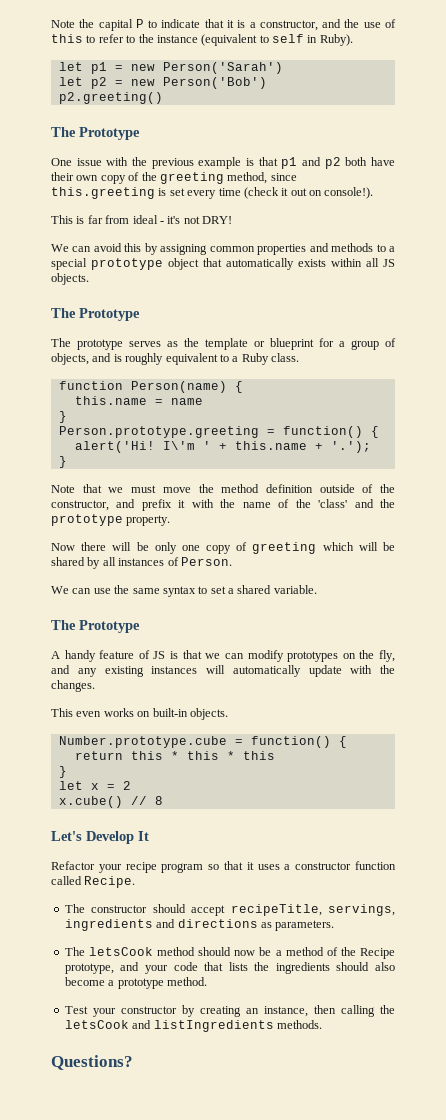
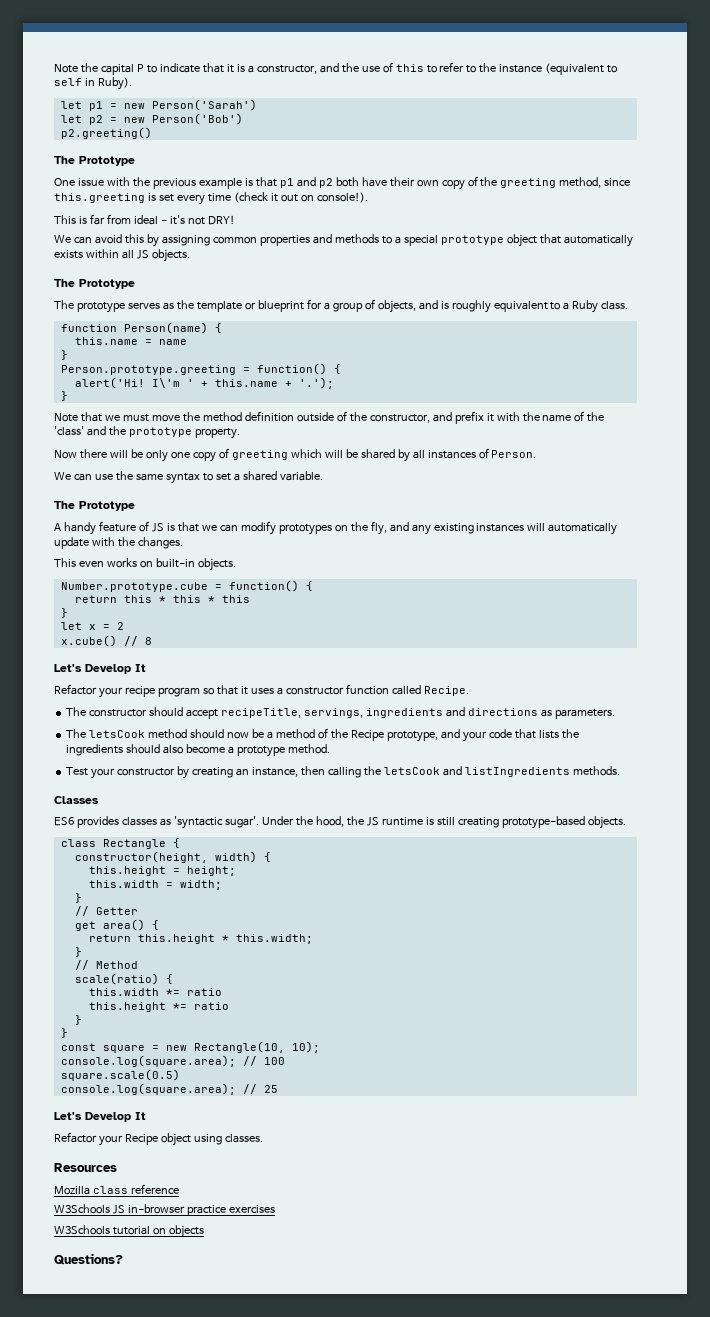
+ Classes
+ ES6 provides classes as 'syntactic sugar'. Under the hood, the JS runtime is still creating prototype-based objects.
+ class Rectangle {
+ constructor(height, width) {
+ this.height = height;
+ this.width = width;
+ }
+ // Getter
+ get area() {
+ return this.height * this.width;
+ }
+ // Method
+ scale(ratio) {
+ this.width *= ratio
+ this.height *= ratio
+ }
+ }
+ const square = new Rectangle(10, 10);
+ console.log(square.area); // 100
+ square.scale(0.5)
+ console.log(square.area); // 25
+ Let's Develop It
+ Refactor your Recipe object using classes.
+ Resources
+ Mozilla class reference
+ W3Schools JS in-browser practice exercises
+ W3Schools tutorial on objects

